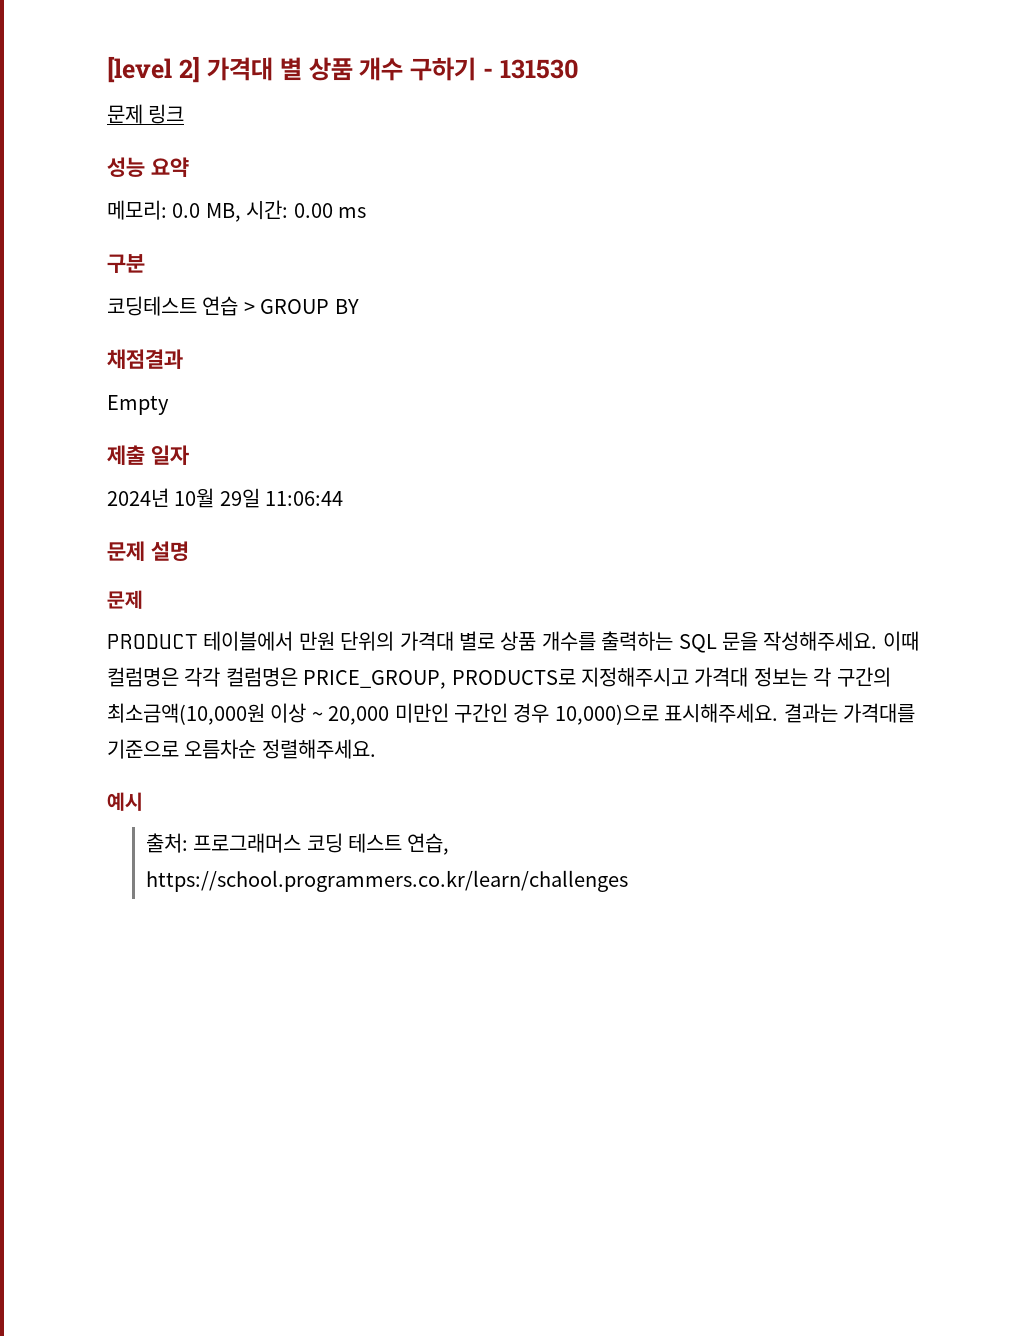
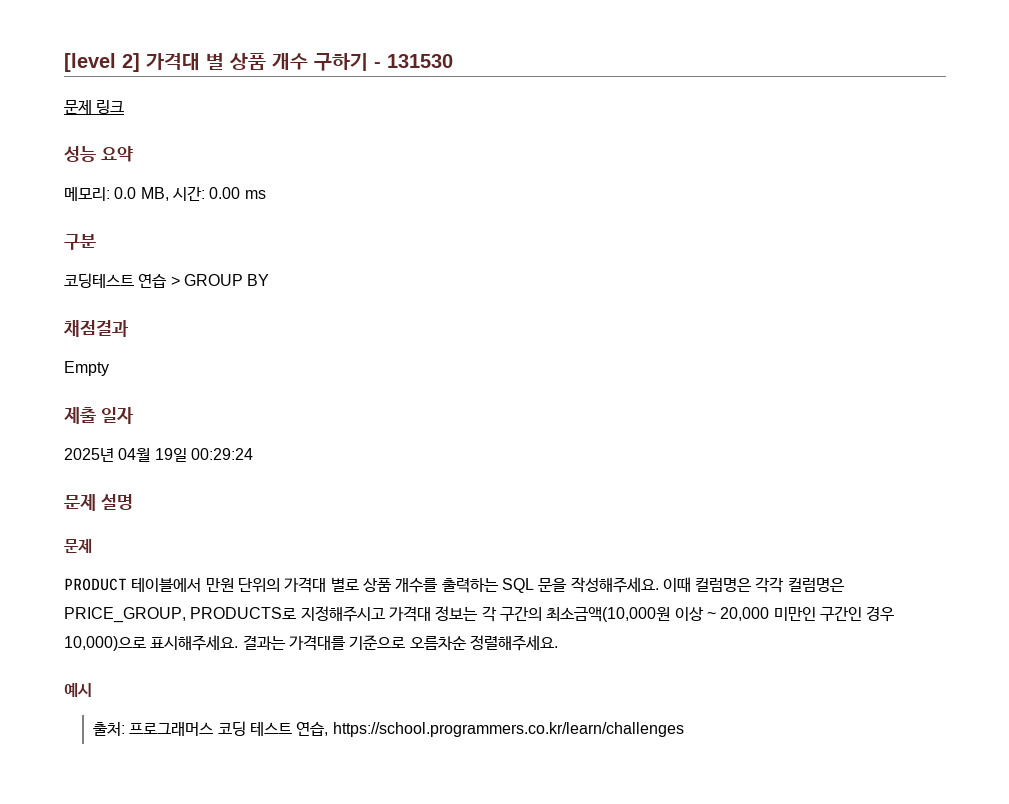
- 2024년 10월 29일 11:06:44
+ 2025년 04월 19일 00:29:24

